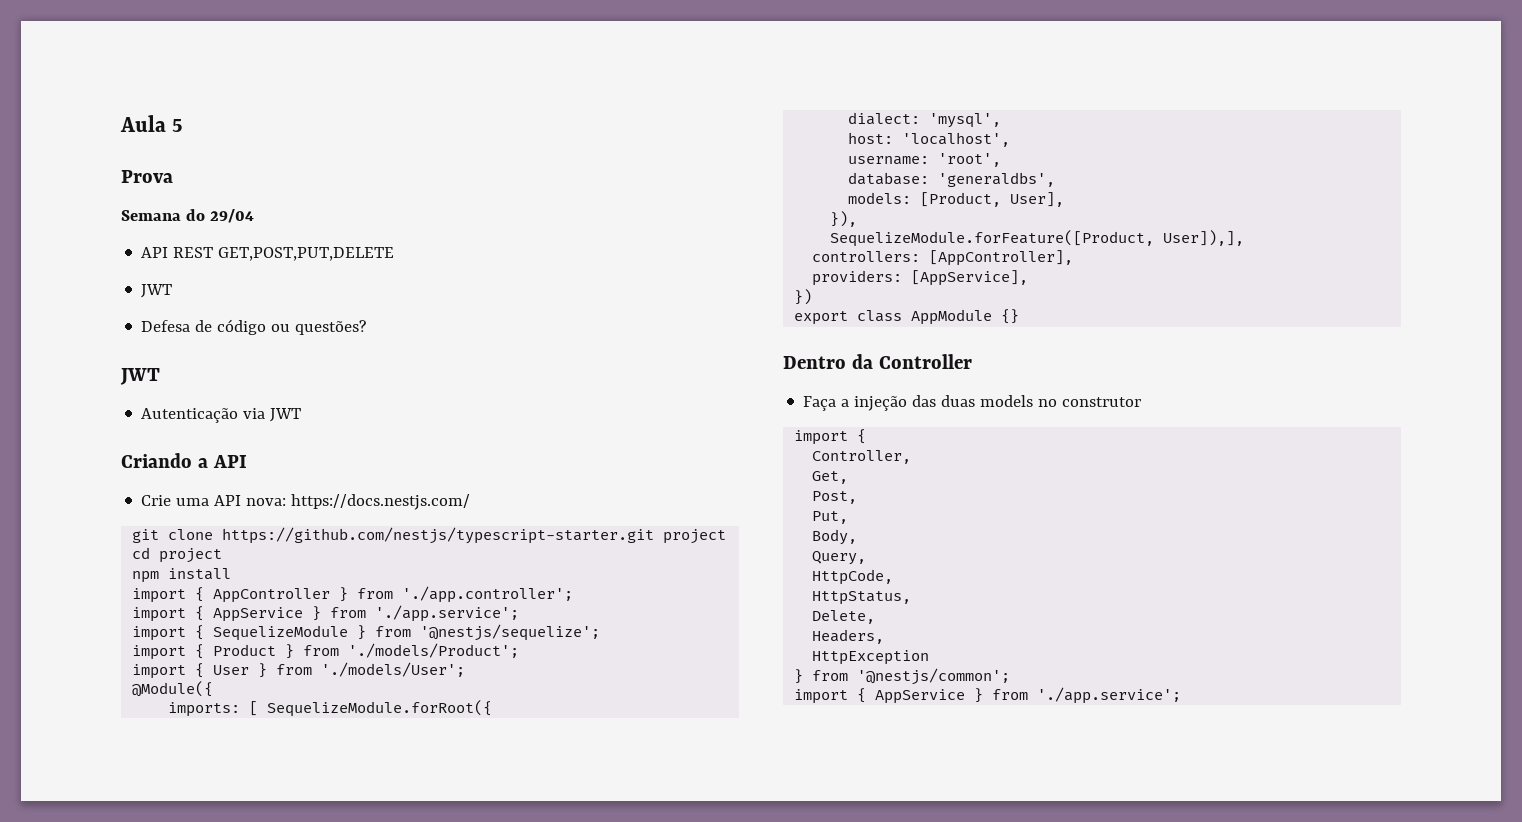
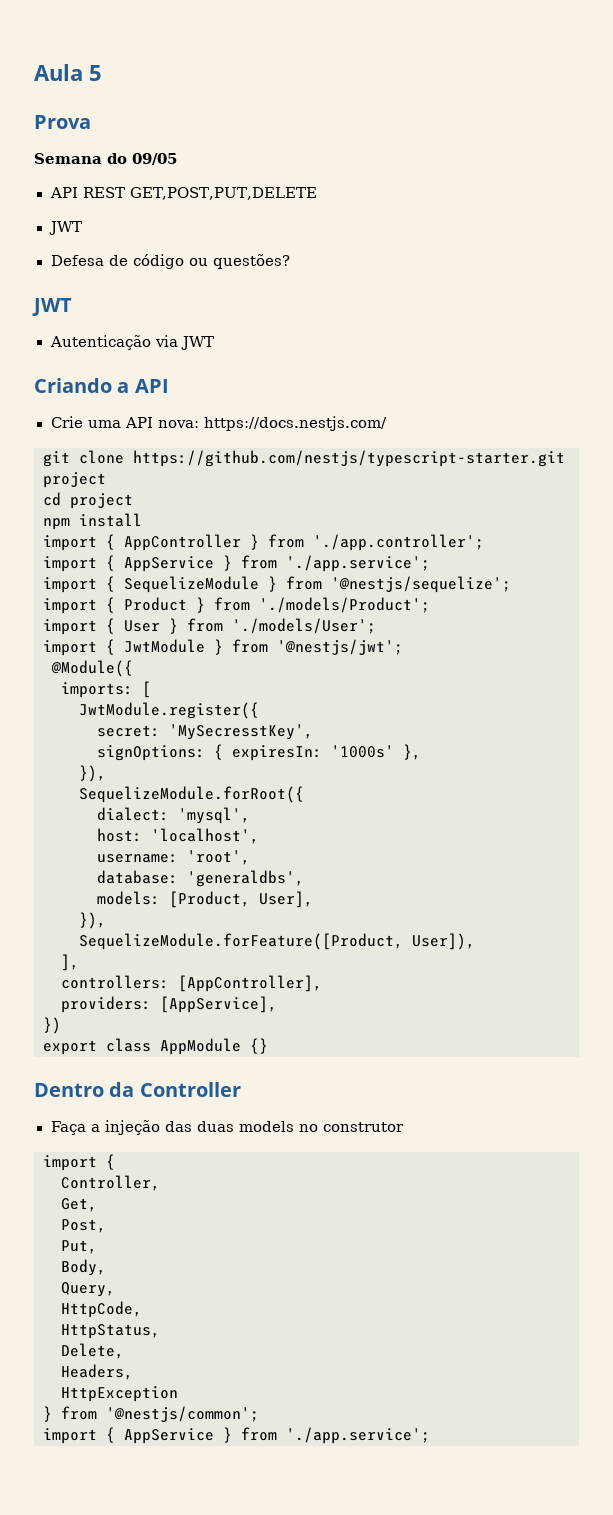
- Semana do 29/04
+ Semana do 09/05
+ import { JwtModule } from '@nestjs/jwt';
  @Module({
- imports: [ SequelizeModule.forRoot({
+ imports: [
+ JwtModule.register({
+ secret: 'MySecresstKey',
+ signOptions: { expiresIn: '1000s' },
+ }),
+ SequelizeModule.forRoot({
- SequelizeModule.forFeature([Product, User]),],
+ SequelizeModule.forFeature([Product, User]),
+ ],

